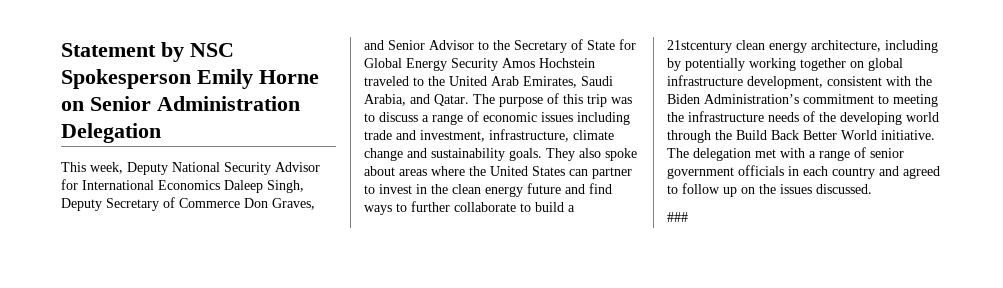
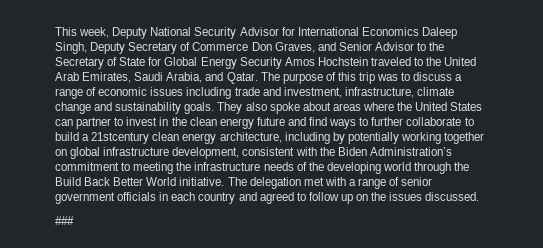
- Statement by NSC Spokesperson Emily Horne on Senior Administration Delegation

